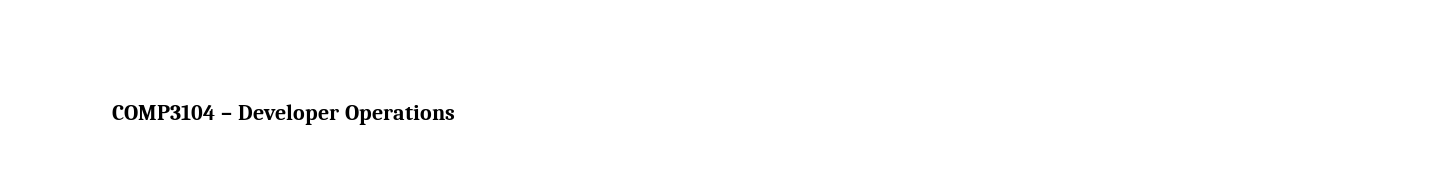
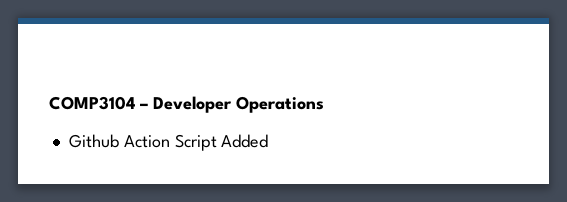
+ Github Action Script Added

